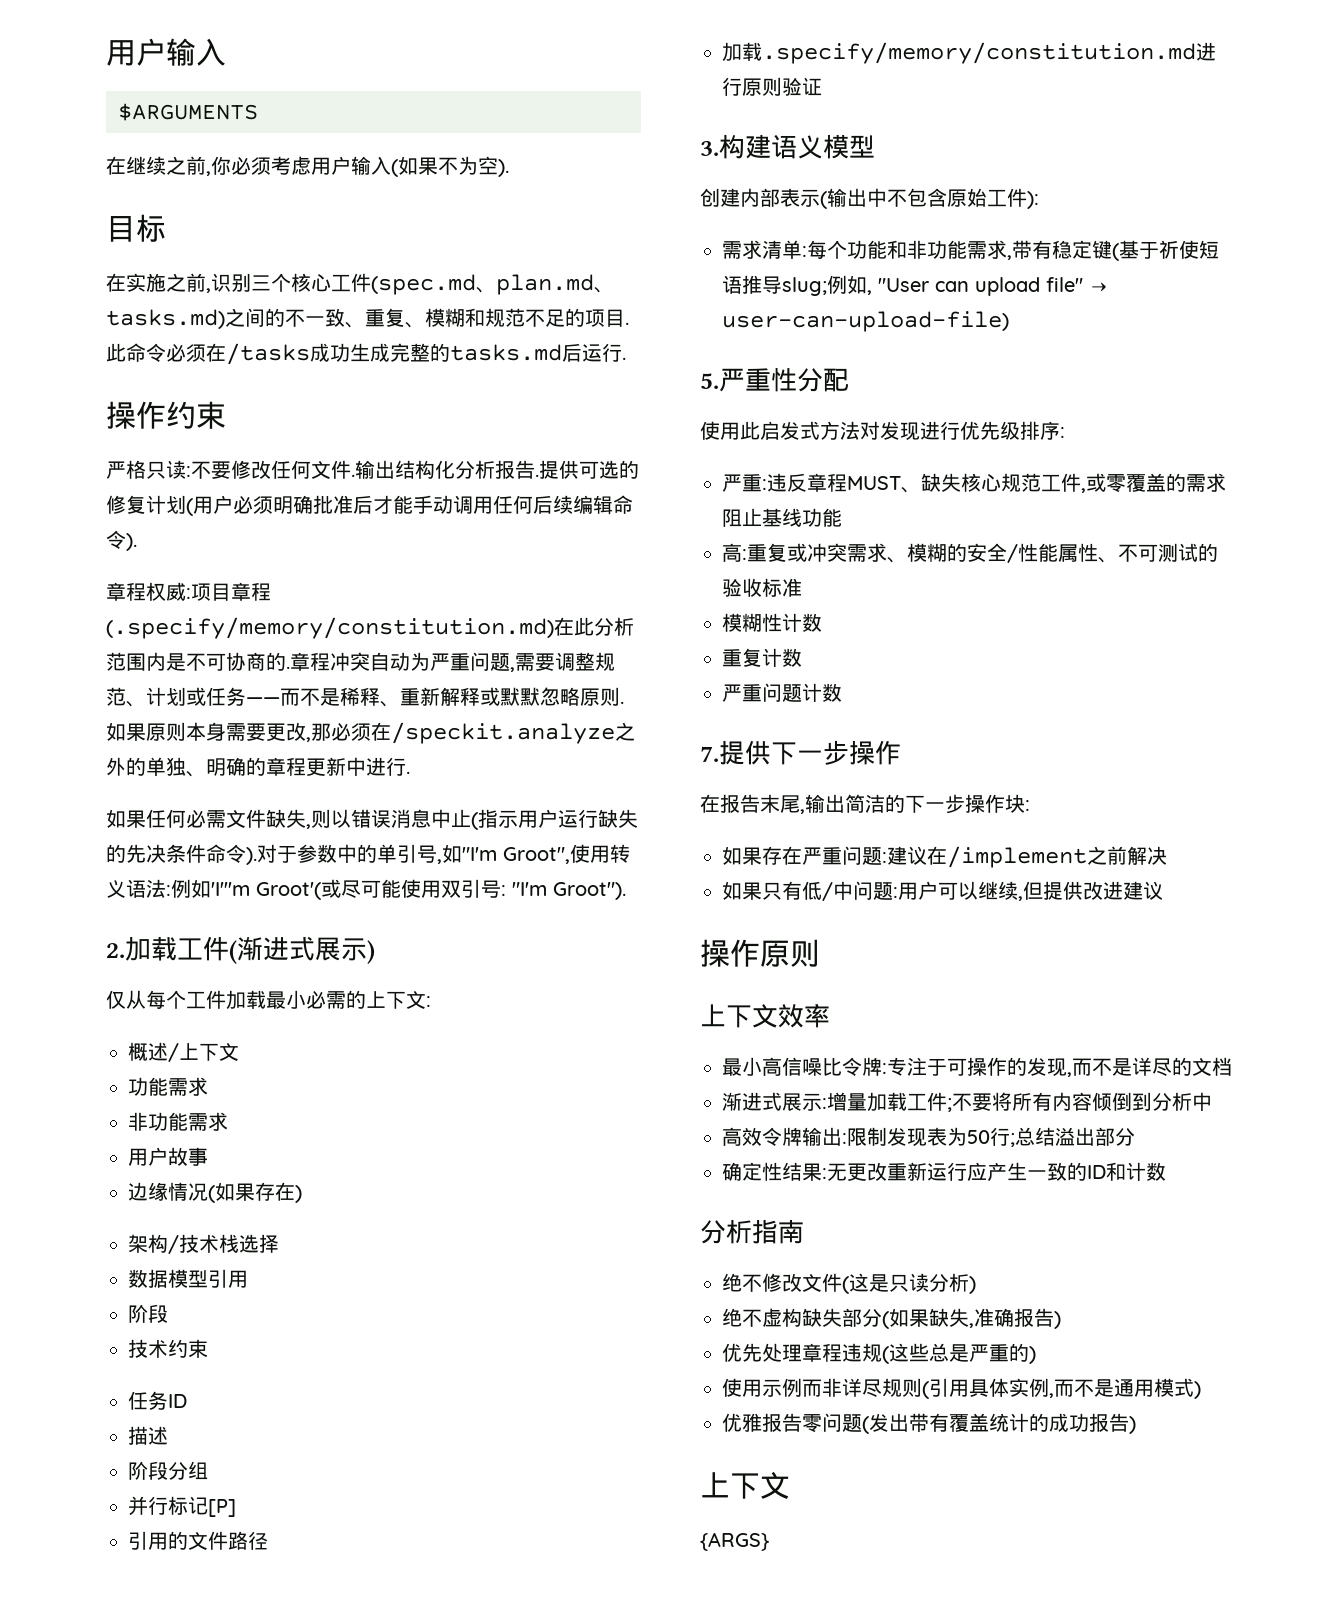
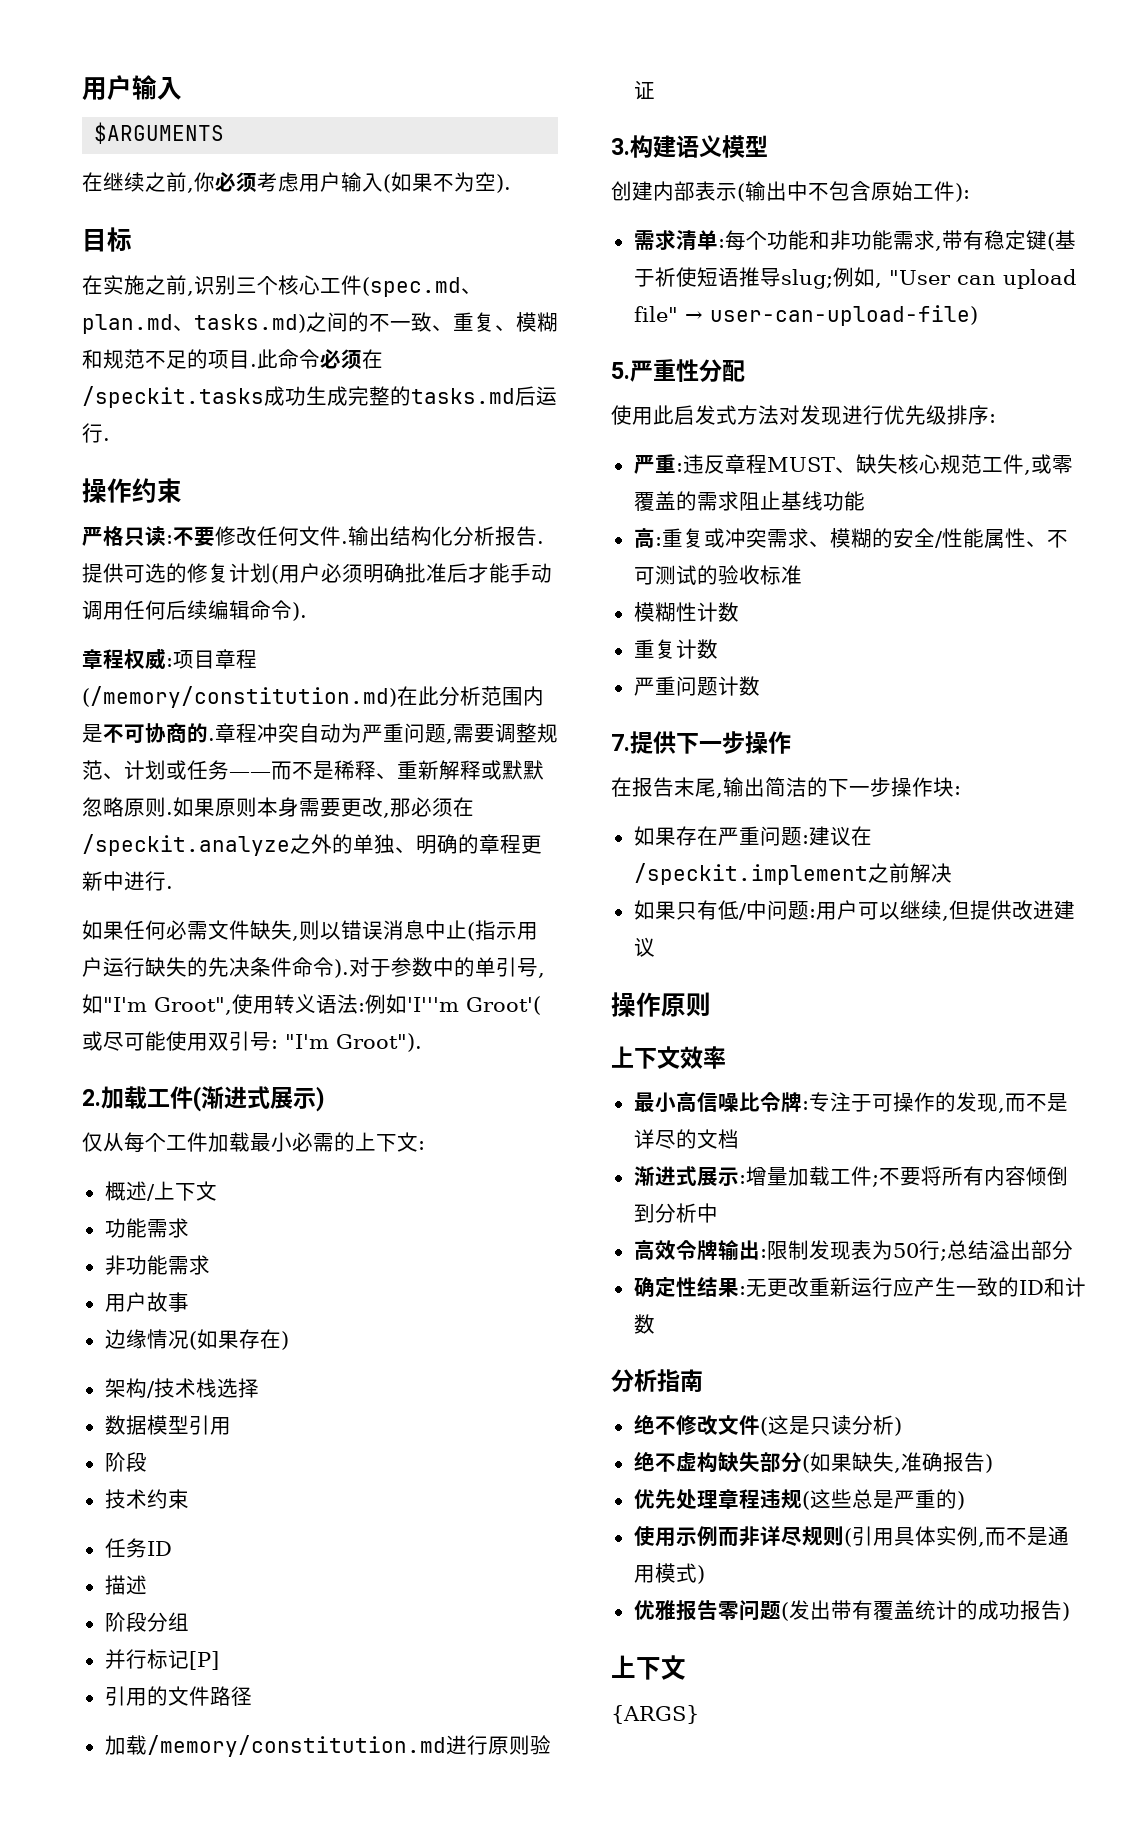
- 此命令必须在/tasks成功生成完整的tasks.md后运行.
+ 此命令必须在/speckit.tasks成功生成完整的tasks.md后运行.
- 章程权威:项目章程(.specify/memory/constitution.md)在此分析范围内是不可协商的.
+ 章程权威:项目章程(/memory/constitution.md)在此分析范围内是不可协商的.
- 加载.specify/memory/constitution.md进行原则验证
+ 加载/memory/constitution.md进行原则验证
- 如果存在严重问题:建议在/implement之前解决
+ 如果存在严重问题:建议在/speckit.implement之前解决

